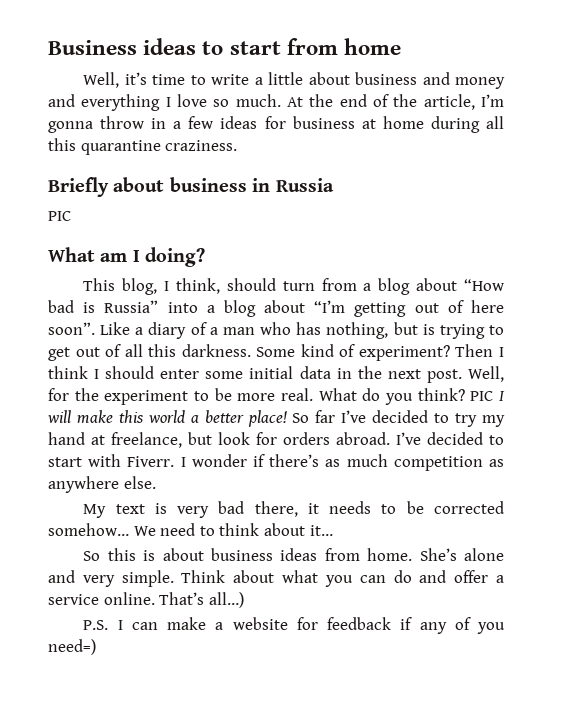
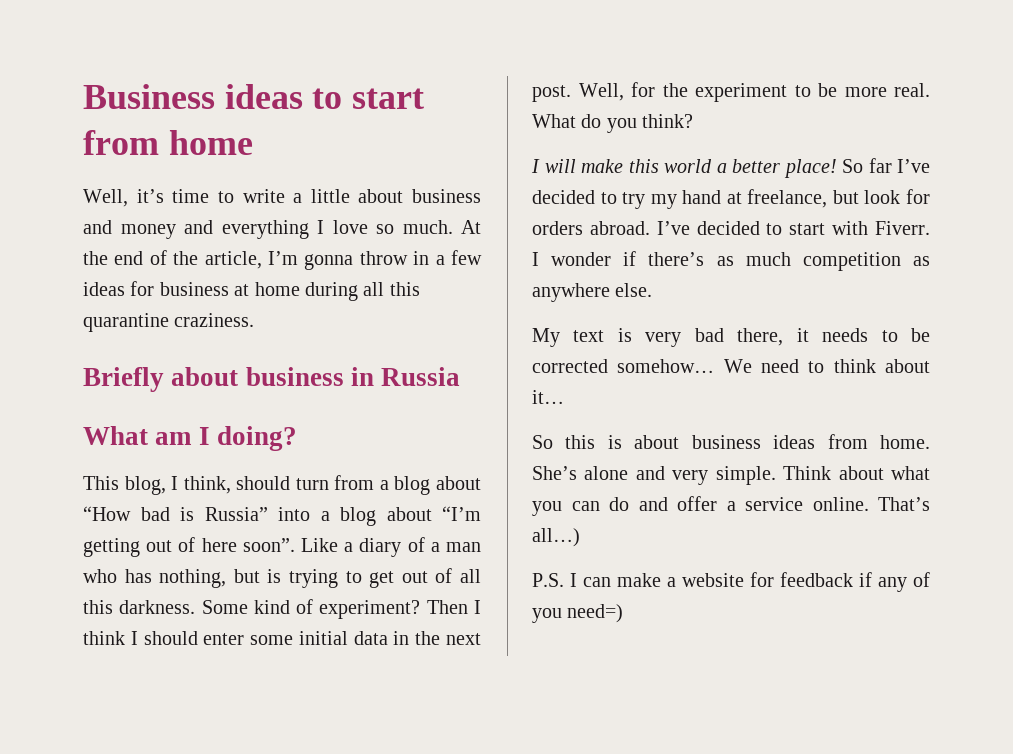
  Briefly about business in Russia
- PIC
- What do you think? PIC I will make this world a better place!
+ What do you think?
+ I will make this world a better place!

